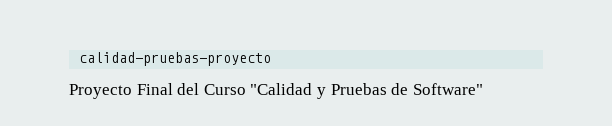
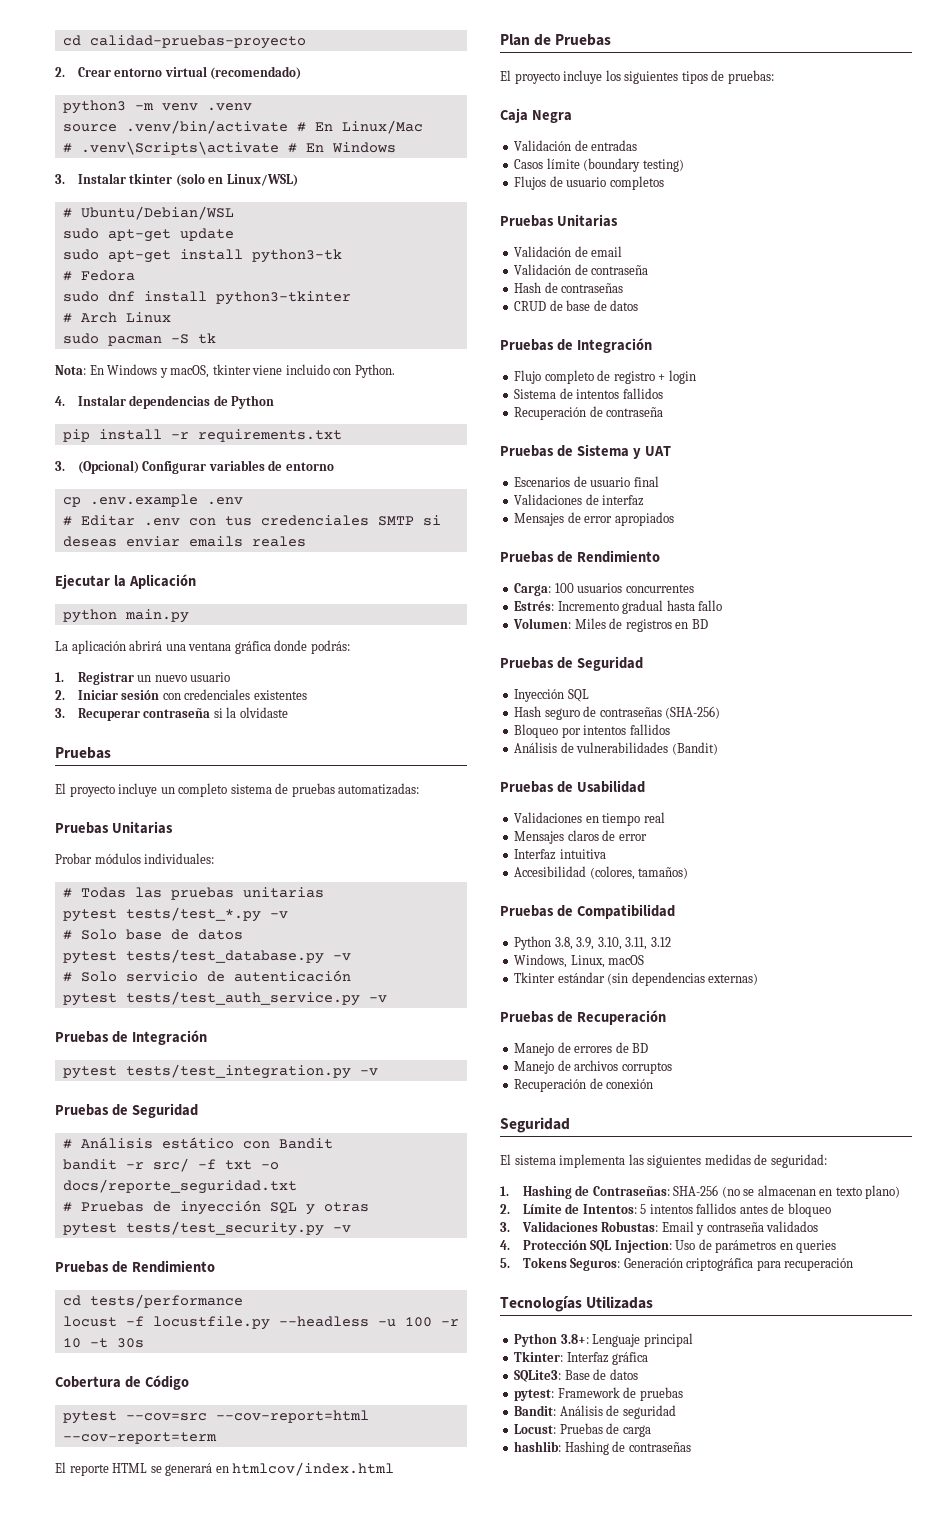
- calidad-pruebas-proyecto
+ cd calidad-pruebas-proyecto
- Proyecto Final del Curso "Calidad y Pruebas de Software"
+ 2. Crear entorno virtual (recomendado)
+ python3 -m venv .venv
+ source .venv/bin/activate # En Linux/Mac
+ # .venv\Scripts\activate # En Windows
+ 3. Instalar tkinter (solo en Linux/WSL)
+ # Ubuntu/Debian/WSL
+ sudo apt-get update
+ sudo apt-get install python3-tk
+ # Fedora
+ sudo dnf install python3-tkinter
+ # Arch Linux
+ sudo pacman -S tk
+ Nota: En Windows y macOS, tkinter viene incluido con Python.
+ 4. Instalar dependencias de Python
+ pip install -r requirements.txt
+ 3. (Opcional) Configurar variables de entorno
+ cp .env.example .env
+ # Editar .env con tus credenciales SMTP si deseas enviar emails reales
+ Ejecutar la Aplicación
+ python main.py
+ La aplicación abrirá una ventana gráfica donde podrás:
+ 1. Registrar un nuevo usuario
+ 2. Iniciar sesión con credenciales existentes
+ 3. Recuperar contraseña si la olvidaste
+ Pruebas
+ El proyecto incluye un completo sistema de pruebas automatizadas:
+ Pruebas Unitarias
+ Probar módulos individuales:
+ # Todas las pruebas unitarias
+ pytest tests/test_*.py -v
+ # Solo base de datos
+ pytest tests/test_database.py -v
+ # Solo servicio de autenticación
+ pytest tests/test_auth_service.py -v
+ Pruebas de Integración
+ pytest tests/test_integration.py -v
+ Pruebas de Seguridad
+ # Análisis estático con Bandit
+ bandit -r src/ -f txt -o docs/reporte_seguridad.txt
+ # Pruebas de inyección SQL y otras
+ pytest tests/test_security.py -v
+ Pruebas de Rendimiento
+ cd tests/performance
+ locust -f locustfile.py --headless -u 100 -r 10 -t 30s
+ Cobertura de Código
+ pytest --cov=src --cov-report=html --cov-report=term
+ El reporte HTML se generará en htmlcov/index.html
+ Plan de Pruebas
+ El proyecto incluye los siguientes tipos de pruebas:
+ Caja Negra
+ Validación de entradas
+ Casos límite (boundary testing)
+ Flujos de usuario completos
+ Pruebas Unitarias
+ Validación de email
+ Validación de contraseña
+ Hash de contraseñas
+ CRUD de base de datos
+ Pruebas de Integración
+ Flujo completo de registro + login
+ Sistema de intentos fallidos
+ Recuperación de contraseña
+ Pruebas de Sistema y UAT
+ Escenarios de usuario final
+ Validaciones de interfaz
+ Mensajes de error apropiados
+ Pruebas de Rendimiento
+ Carga: 100 usuarios concurrentes
+ Estrés: Incremento gradual hasta fallo
+ Volumen: Miles de registros en BD
+ Pruebas de Seguridad
+ Inyección SQL
+ Hash seguro de contraseñas (SHA-256)
+ Bloqueo por intentos fallidos
+ Análisis de vulnerabilidades (Bandit)
+ Pruebas de Usabilidad
+ Validaciones en tiempo real
+ Mensajes claros de error
+ Interfaz intuitiva
+ Accesibilidad (colores, tamaños)
+ Pruebas de Compatibilidad
+ Python 3.8, 3.9, 3.10, 3.11, 3.12
+ Windows, Linux, macOS
+ Tkinter estándar (sin dependencias externas)
+ Pruebas de Recuperación
+ Manejo de errores de BD
+ Manejo de archivos corruptos
+ Recuperación de conexión
+ Seguridad
+ El sistema implementa las siguientes medidas de seguridad:
+ 1. Hashing de Contraseñas: SHA-256 (no se almacenan en texto plano)
+ 2. Límite de Intentos: 5 intentos fallidos antes de bloqueo
+ 3. Validaciones Robustas: Email y contraseña validados
+ 4. Protección SQL Injection: Uso de parámetros en queries
+ 5. Tokens Seguros: Generación criptográfica para recuperación
+ Tecnologías Utilizadas
+ Python 3.8+: Lenguaje principal
+ Tkinter: Interfaz gráfica
+ SQLite3: Base de datos
+ pytest: Framework de pruebas
+ Bandit: Análisis de seguridad
+ Locust: Pruebas de carga
+ hashlib: Hashing de contraseñas

